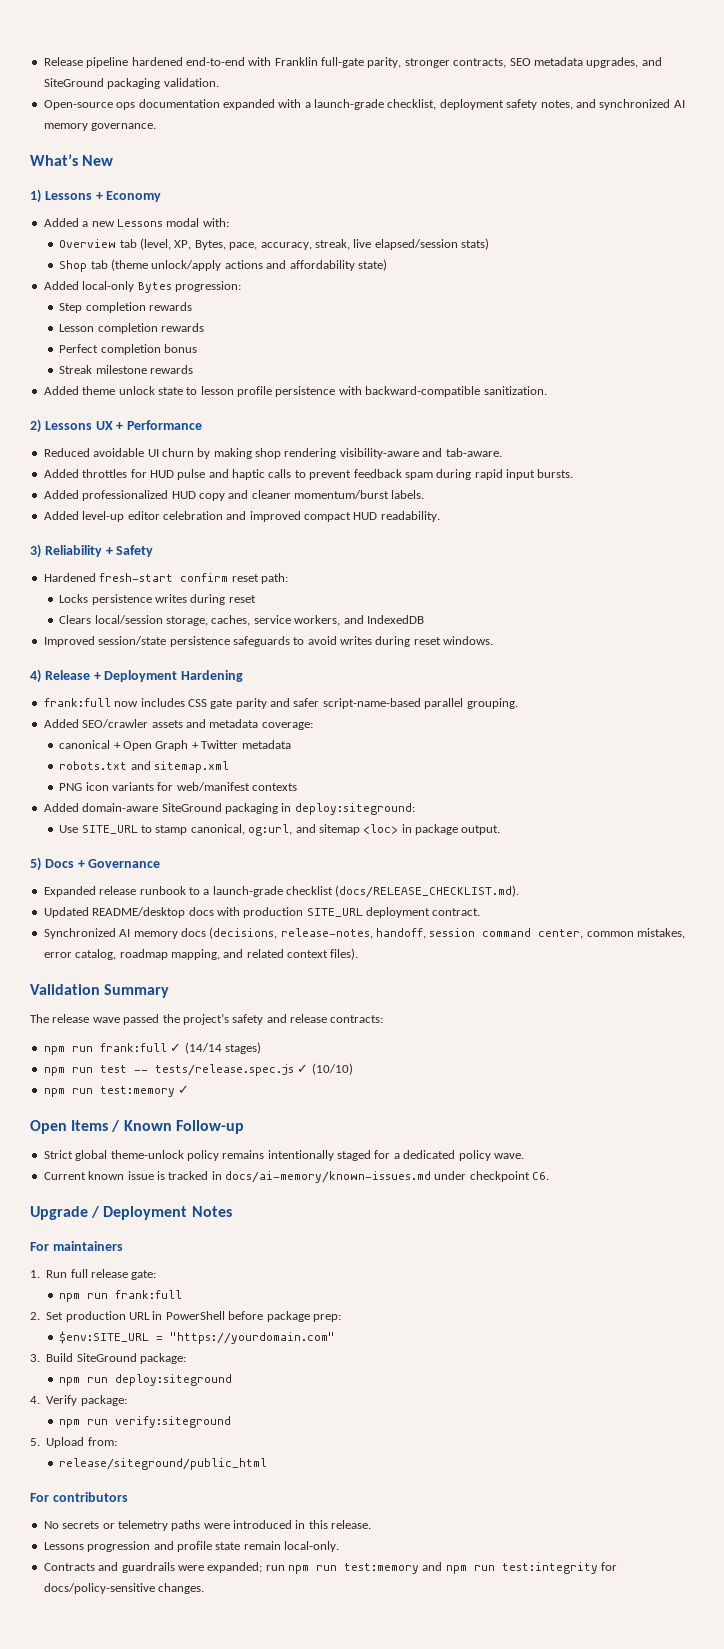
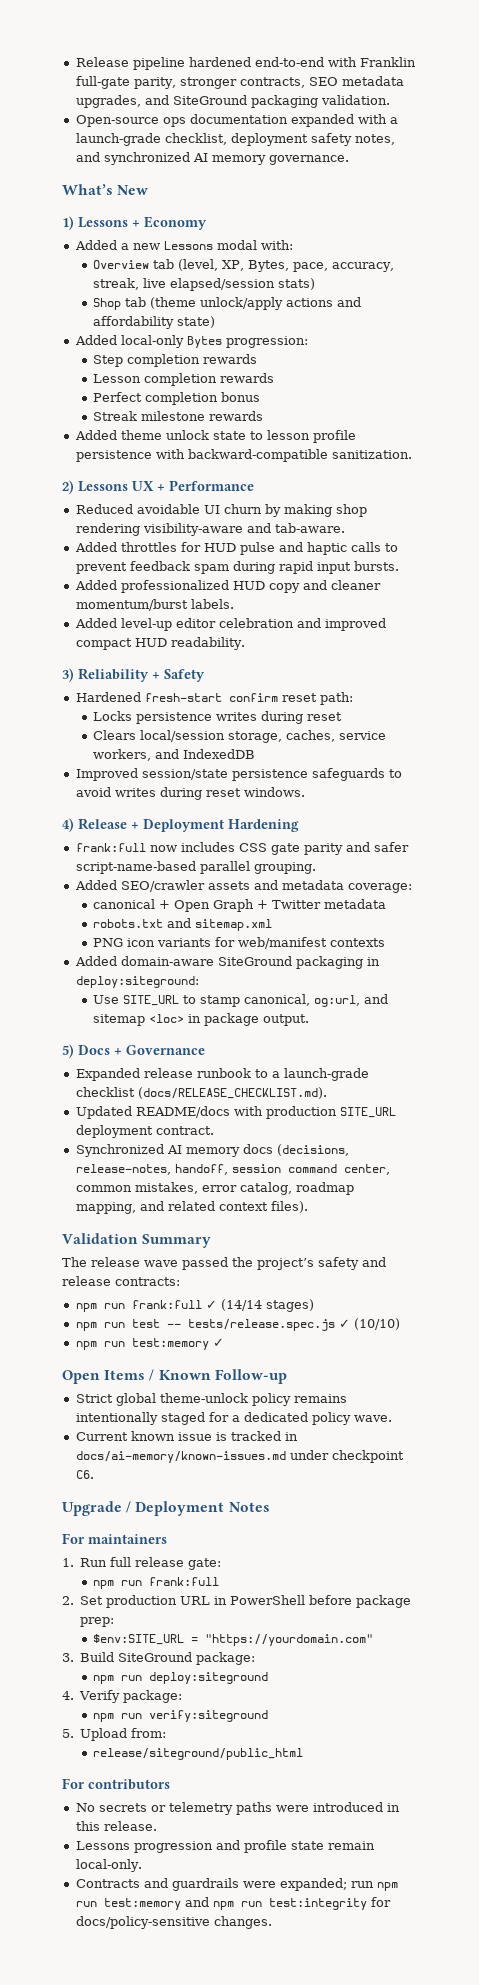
- Updated README/desktop docs with production SITE_URL deployment contract.
+ Updated README/docs with production SITE_URL deployment contract.

